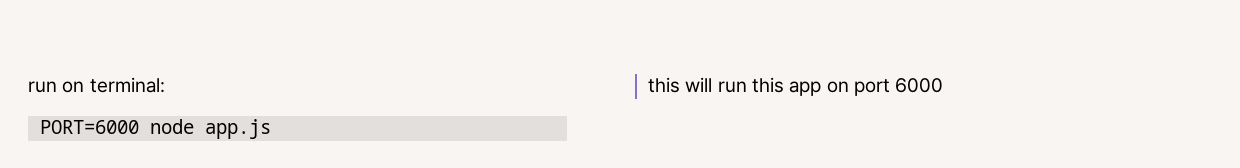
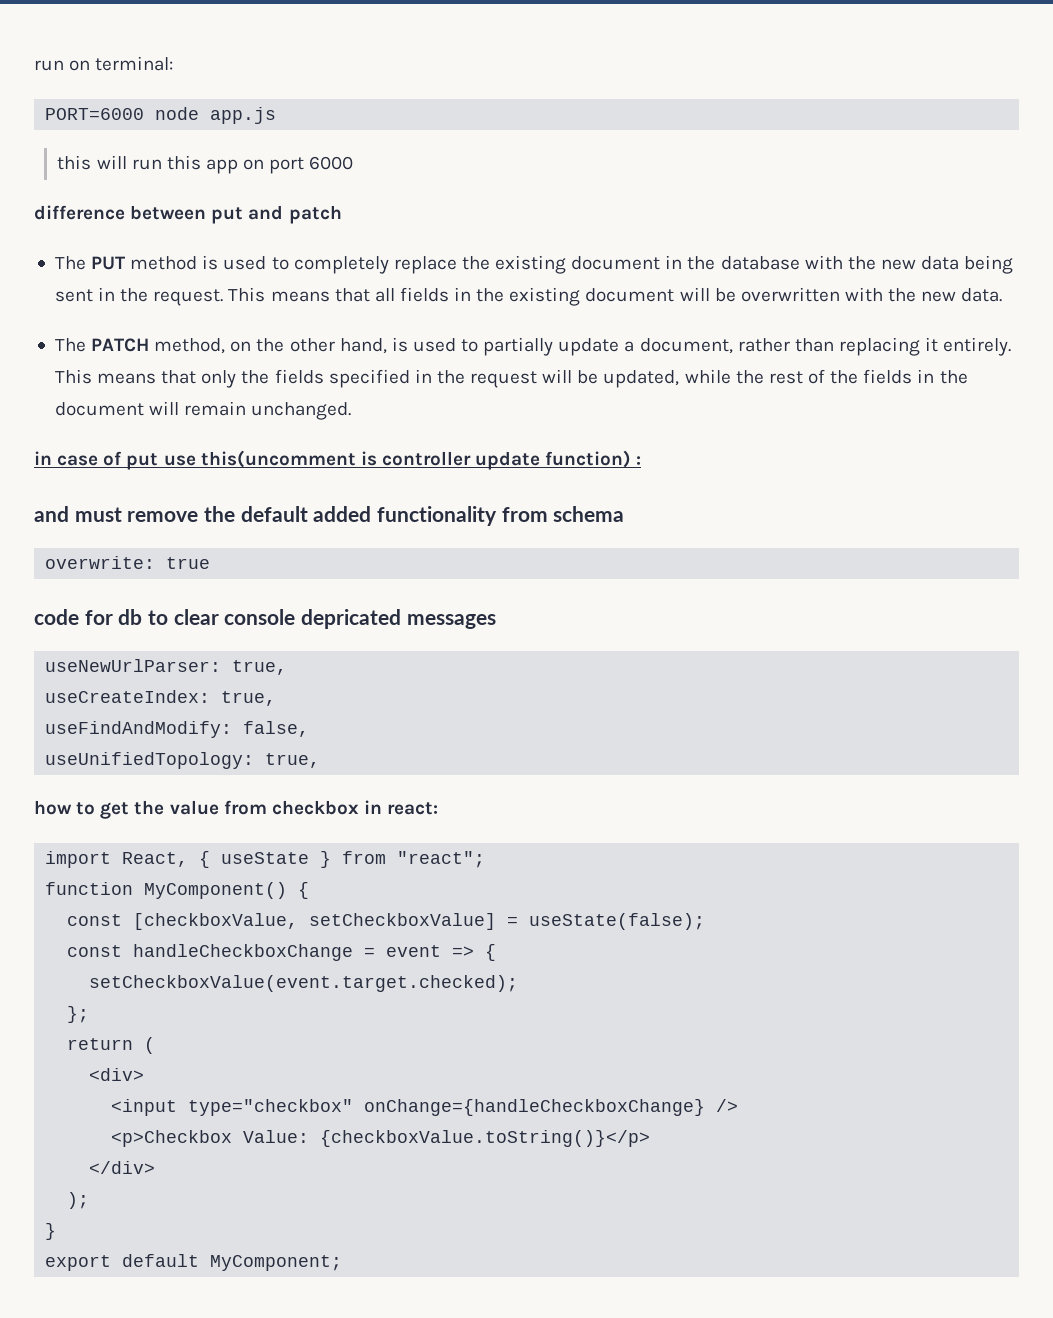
+ difference between put and patch
+ The PUT method is used to completely replace the existing document in the database with the new data being sent in the request. This means that all fields in the existing document will be overwritten with the new data.
+ The PATCH method, on the other hand, is used to partially update a document, rather than replacing it entirely. This means that only the fields specified in the request will be updated, while the rest of the fields in the document will remain unchanged.
+ in case of put use this(uncomment is controller update function) :
+ and must remove the default added functionality from schema
+ overwrite: true
+ code for db to clear console depricated messages
+ useNewUrlParser: true,
+ useCreateIndex: true,
+ useFindAndModify: false,
+ useUnifiedTopology: true,
+ how to get the value from checkbox in react:
+ import React, { useState } from "react";
+ function MyComponent() {
+ const [checkboxValue, setCheckboxValue] = useState(false);
+ const handleCheckboxChange = event => {
+ setCheckboxValue(event.target.checked);
+ };
+ return (
+ <div>
+ <input type="checkbox" onChange={handleCheckboxChange} />
+ <p>Checkbox Value: {checkboxValue.toString()}</p>
+ </div>
+ );
+ }
+ export default MyComponent;

